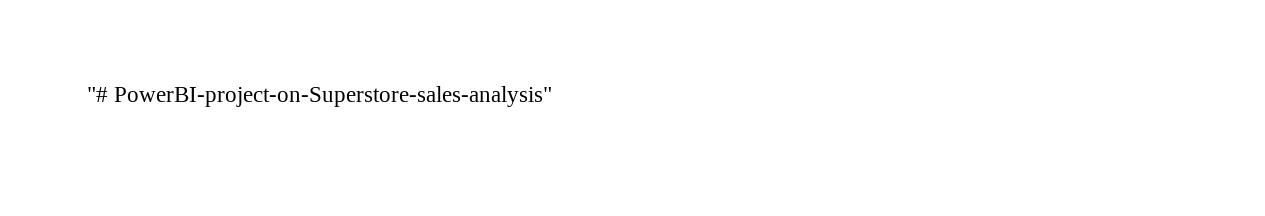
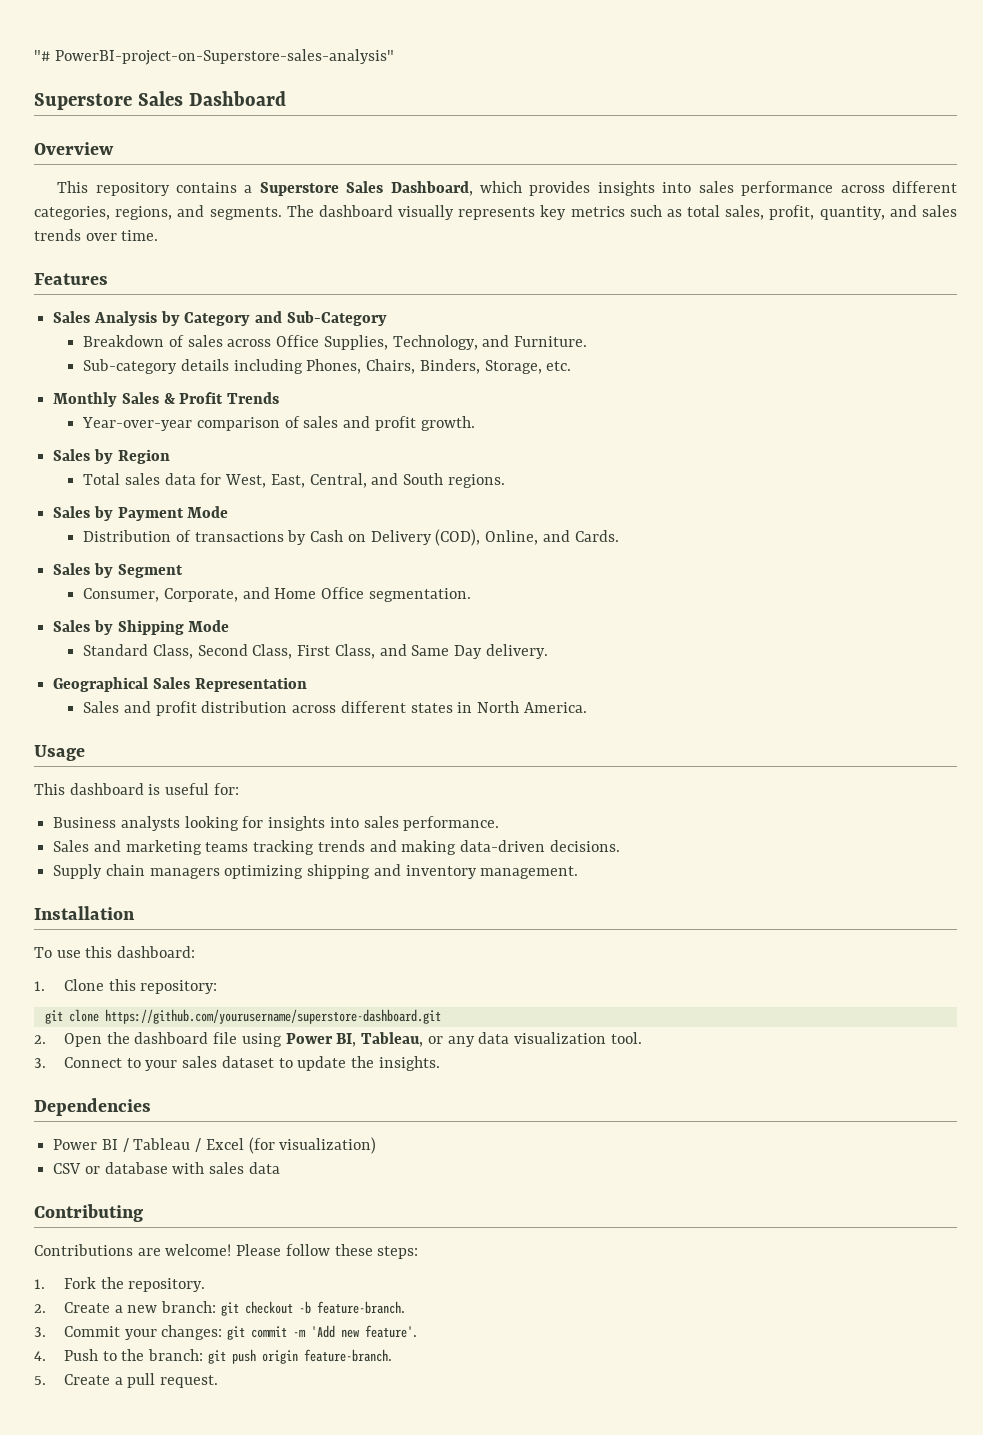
+ Superstore Sales Dashboard
+ Overview
+ This repository contains a Superstore Sales Dashboard, which provides insights into sales performance across different categories, regions, and segments. The dashboard visually represents key metrics such as total sales, profit, quantity, and sales trends over time.
+ Features
+ Sales Analysis by Category and Sub-Category
+ Breakdown of sales across Office Supplies, Technology, and Furniture.
+ Sub-category details including Phones, Chairs, Binders, Storage, etc.
+ Monthly Sales & Profit Trends
+ Year-over-year comparison of sales and profit growth.
+ Sales by Region
+ Total sales data for West, East, Central, and South regions.
+ Sales by Payment Mode
+ Distribution of transactions by Cash on Delivery (COD), Online, and Cards.
+ Sales by Segment
+ Consumer, Corporate, and Home Office segmentation.
+ Sales by Shipping Mode
+ Standard Class, Second Class, First Class, and Same Day delivery.
+ Geographical Sales Representation
+ Sales and profit distribution across different states in North America.
+ Usage
+ This dashboard is useful for:
+ Business analysts looking for insights into sales performance.
+ Sales and marketing teams tracking trends and making data-driven decisions.
+ Supply chain managers optimizing shipping and inventory management.
+ Installation
+ To use this dashboard:
+ 1. Clone this repository:
+ git clone https://github.com/yourusername/superstore-dashboard.git
+ 2. Open the dashboard file using Power BI, Tableau, or any data visualization tool.
+ 3. Connect to your sales dataset to update the insights.
+ Dependencies
+ Power BI / Tableau / Excel (for visualization)
+ CSV or database with sales data
+ Contributing
+ Contributions are welcome! Please follow these steps:
+ 1. Fork the repository.
+ 2. Create a new branch: git checkout -b feature-branch.
+ 3. Commit your changes: git commit -m 'Add new feature'.
+ 4. Push to the branch: git push origin feature-branch.
+ 5. Create a pull request.

